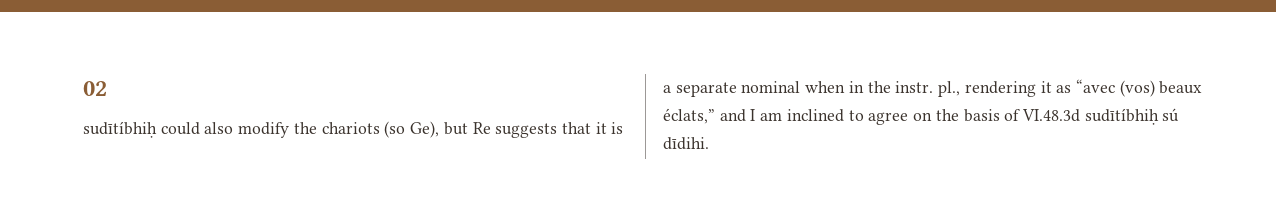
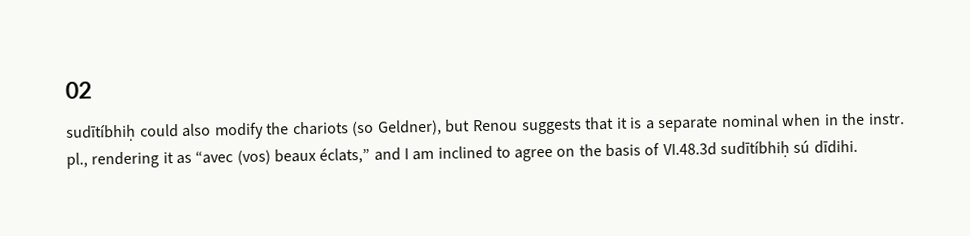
- sudītíbhiḥ could also modify the chariots (so Ge), but Re suggests that it is a separate nominal when in the instr. pl., rendering it as “avec (vos) beaux éclats,” and I am inclined to agree on the basis of VI.48.3d sudītíbhiḥ sú dīdihi.
+ sudītíbhiḥ could also modify the chariots (so Geldner), but Renou suggests that it is a separate nominal when in the instr. pl., rendering it as “avec (vos) beaux éclats,” and I am inclined to agree on the basis of VI.48.3d sudītíbhiḥ sú dīdihi.

